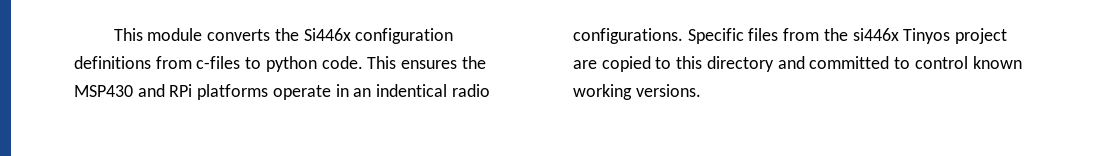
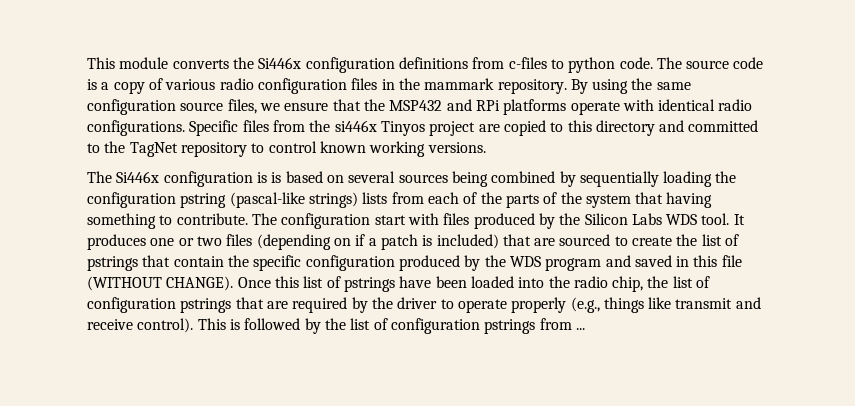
- This ensures the MSP430 and RPi platforms operate in an indentical radio configurations.
+ The source code is a copy of various radio configuration files in the mammark repository. By using the same configuration source files, we ensure that the MSP432 and RPi platforms operate with identical radio configurations.
- Specific files from the si446x Tinyos project are copied to this directory and committed to control known working versions.
+ Specific files from the si446x Tinyos project are copied to this directory and committed to the TagNet repository to control known working versions.
+ The Si446x configuration is is based on several sources being combined by sequentially loading the configuration pstring (pascal-like strings) lists from each of the parts of the system that having something to contribute. The configuration start with files produced by the Silicon Labs WDS tool. It produces one or two files (depending on if a patch is included) that are sourced to create the list of pstrings that contain the specific configuration produced by the WDS program and saved in this file (WITHOUT CHANGE). Once this list of pstrings have been loaded into the radio chip, the list of configuration pstrings that are required by the driver to operate properly (e.g., things like transmit and receive control). This is followed by the list of configuration pstrings from ...

